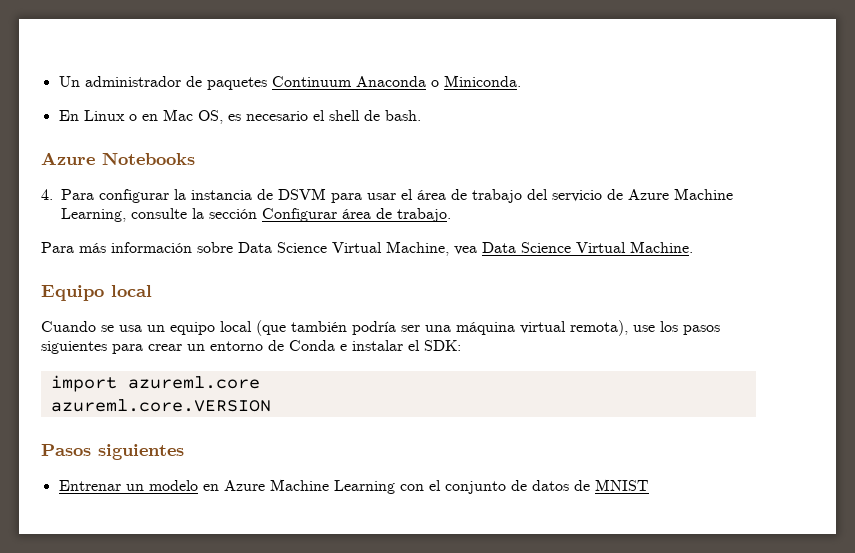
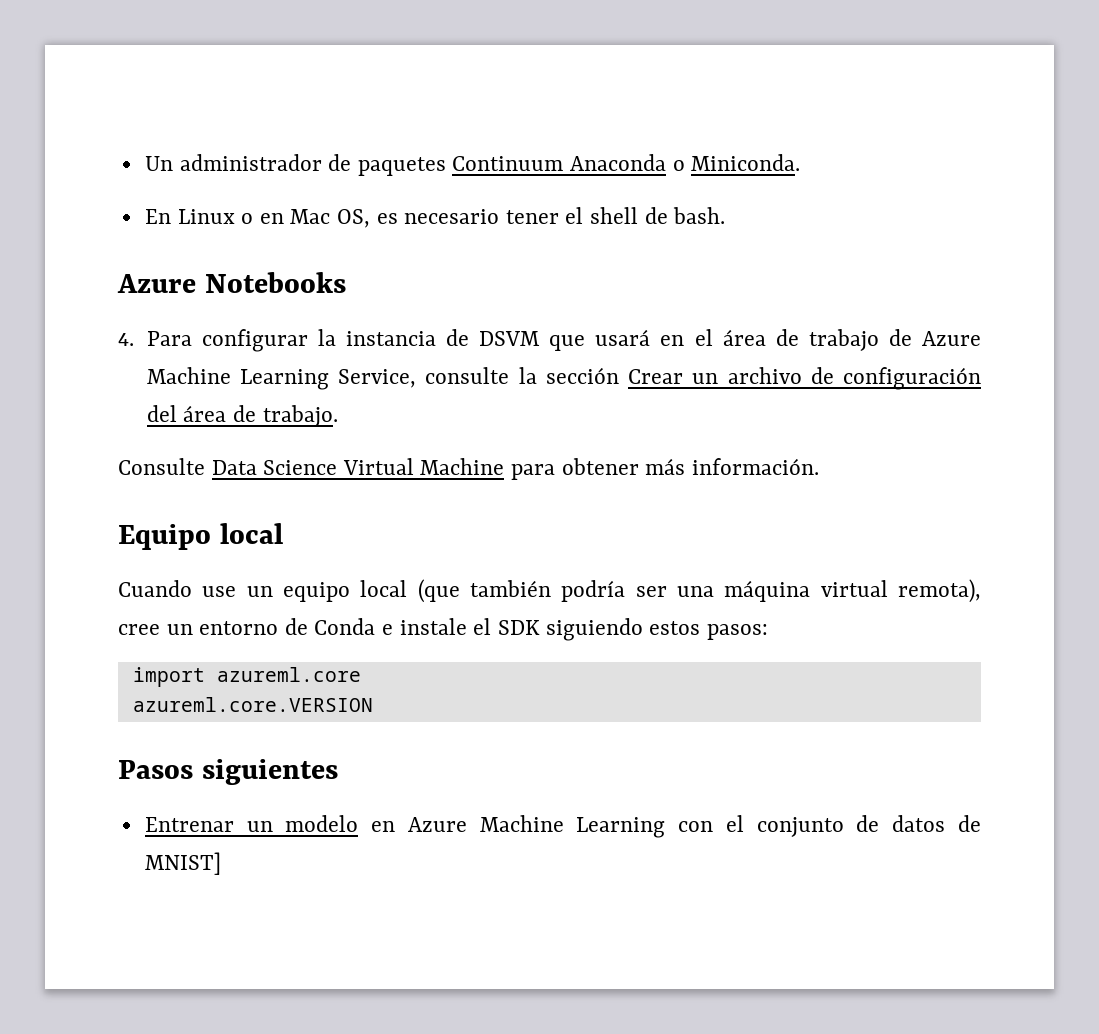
- En Linux o en Mac OS, es necesario el shell de bash.
+ En Linux o en Mac OS, es necesario tener el shell de bash.
- 4. Para configurar la instancia de DSVM para usar el área de trabajo del servicio de Azure Machine Learning, consulte la sección Configurar área de trabajo.
- Para más información sobre Data Science Virtual Machine, vea Data Science Virtual Machine.
+ 4. Para configurar la instancia de DSVM que usará en el área de trabajo de Azure Machine Learning Service, consulte la sección Crear un archivo de configuración del área de trabajo.
+ Consulte Data Science Virtual Machine para obtener más información.
- Cuando se usa un equipo local (que también podría ser una máquina virtual remota), use los pasos siguientes para crear un entorno de Conda e instalar el SDK:
+ Cuando use un equipo local (que también podría ser una máquina virtual remota), cree un entorno de Conda e instale el SDK siguiendo estos pasos:
- Entrenar un modelo en Azure Machine Learning con el conjunto de datos de MNIST
+ Entrenar un modelo en Azure Machine Learning con el conjunto de datos de MNIST]

